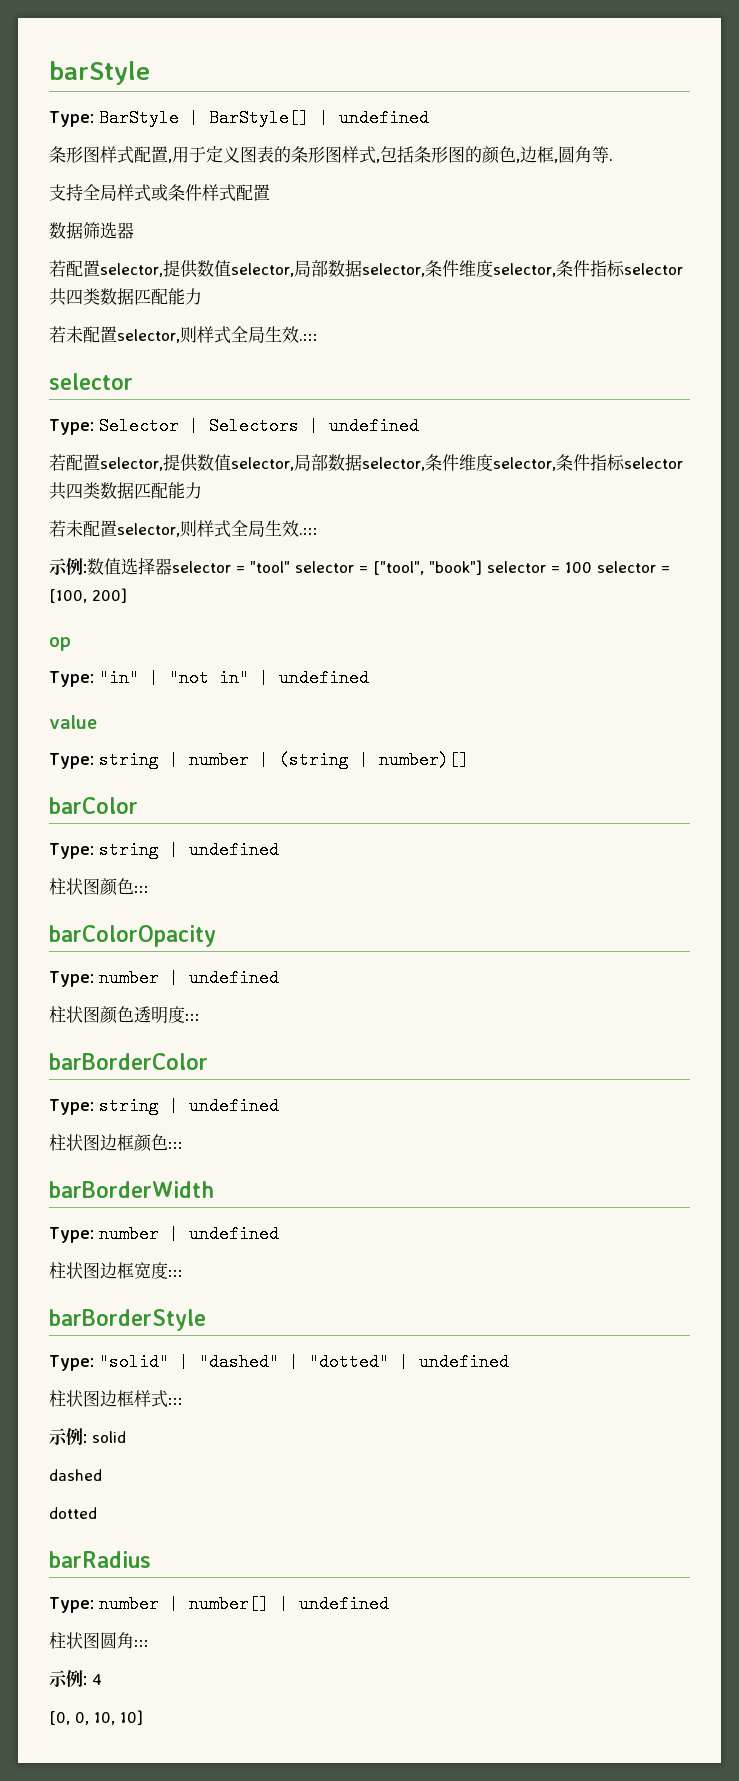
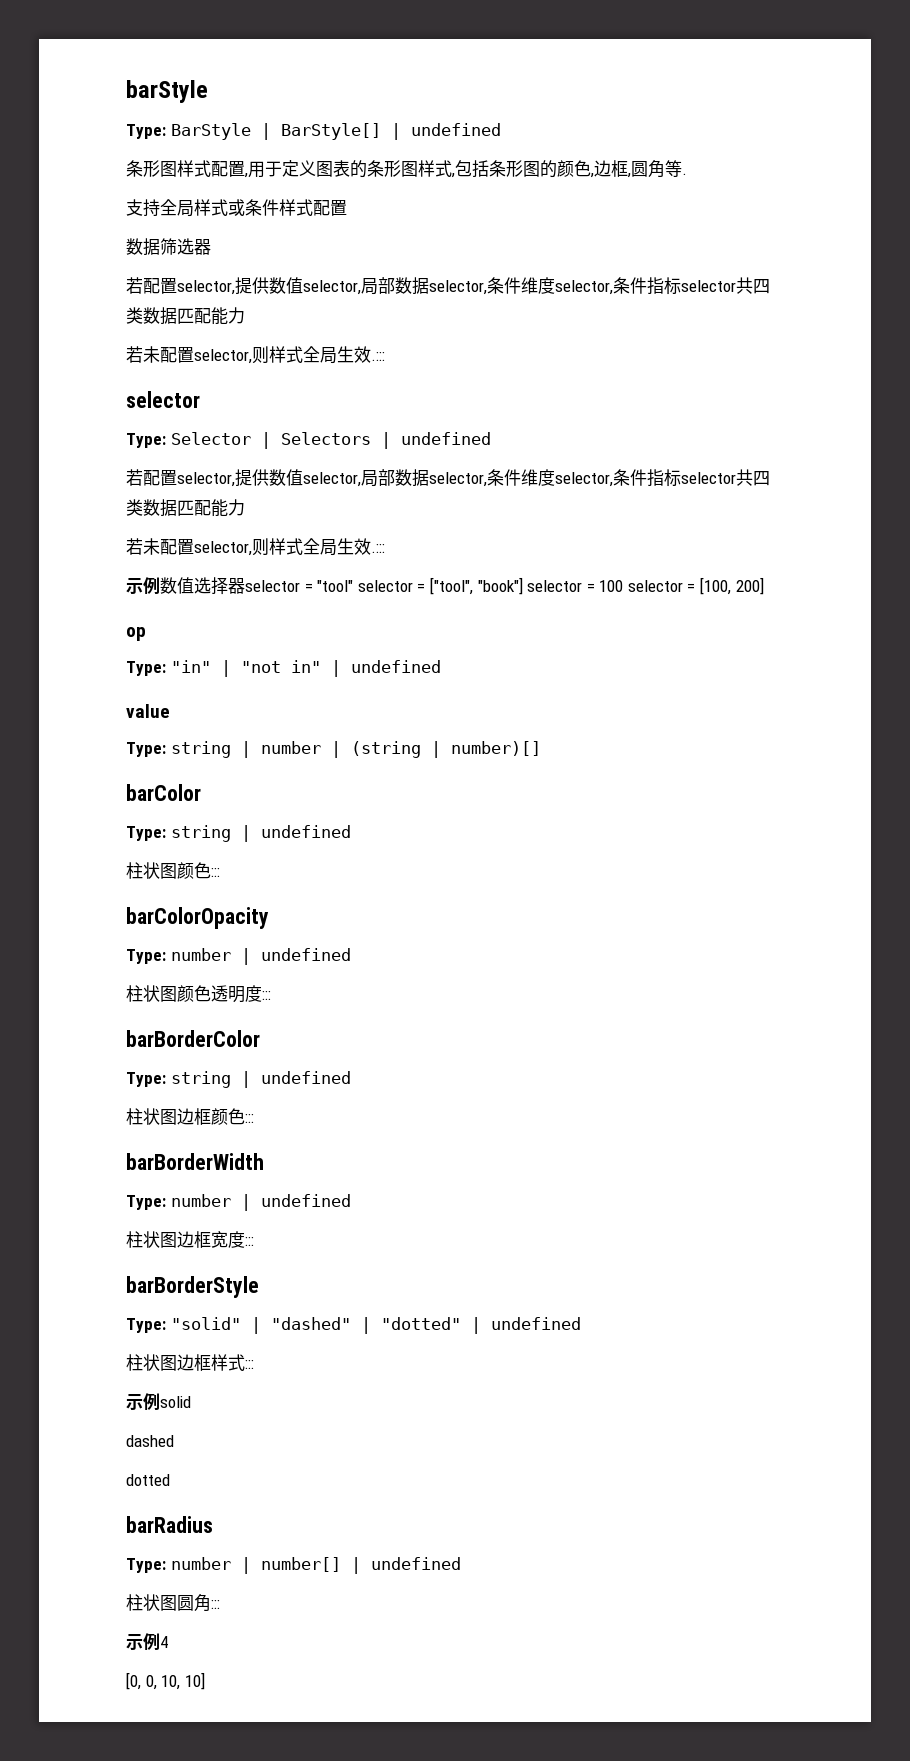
- 示例:数值选择器selector = "tool" selector = ["tool", "book"] selector = 100 selector = [100, 200]
+ 示例数值选择器selector = "tool" selector = ["tool", "book"] selector = 100 selector = [100, 200]
- 示例: solid
+ 示例solid
- 示例: 4
+ 示例4

